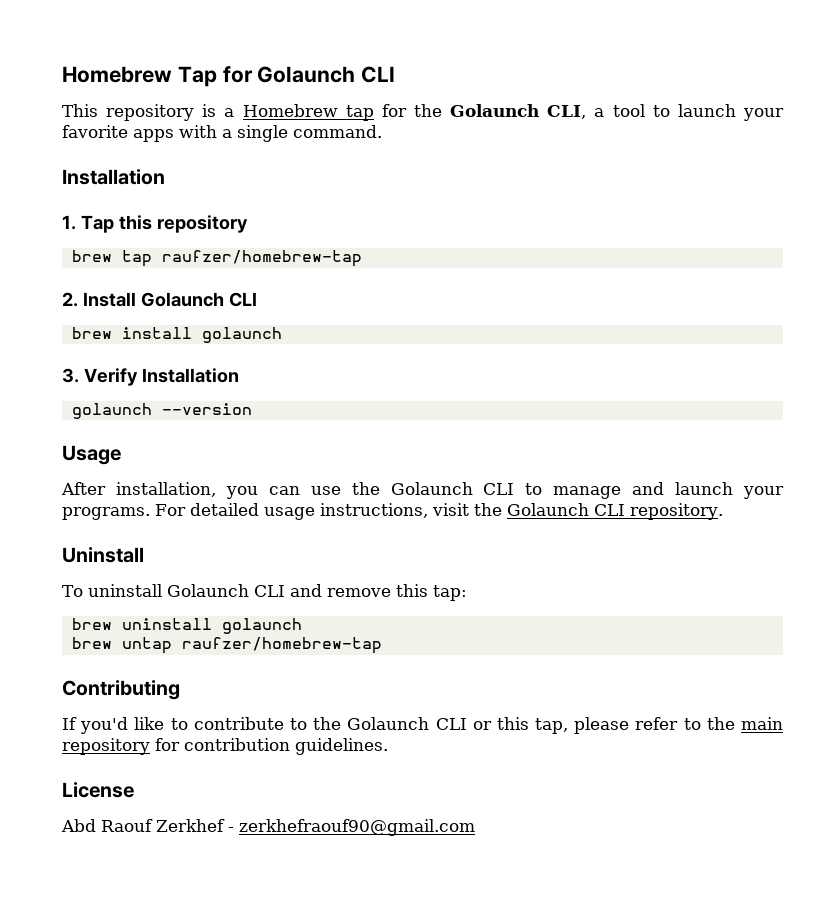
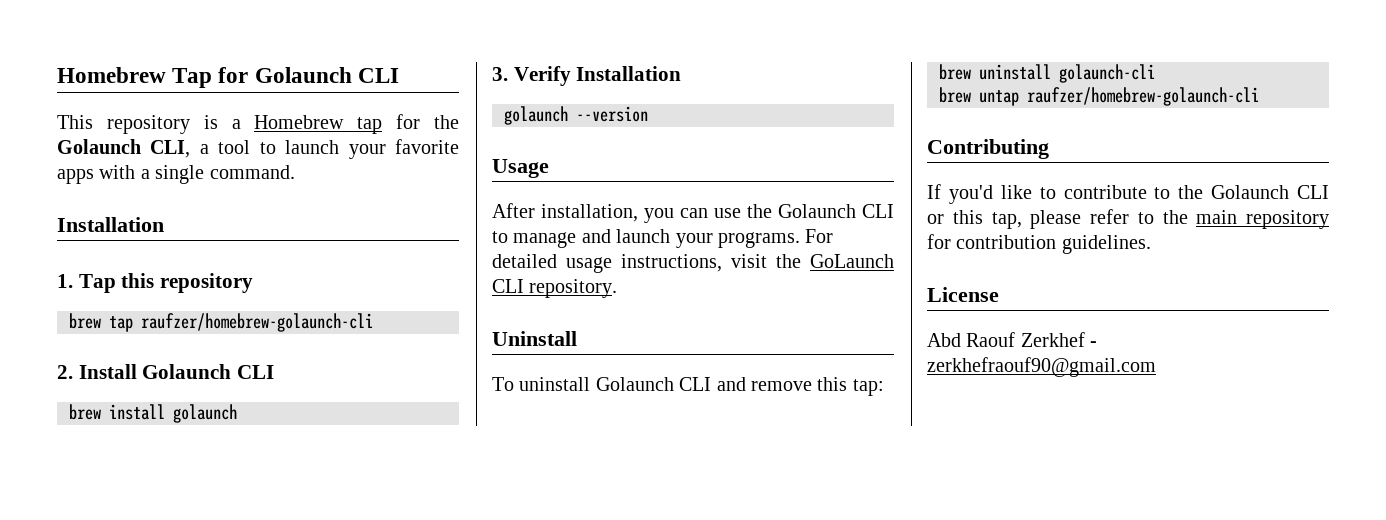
- brew tap raufzer/homebrew-tap
+ brew tap raufzer/homebrew-golaunch-cli
- For detailed usage instructions, visit the Golaunch CLI repository.
+ For detailed usage instructions, visit the GoLaunch CLI repository.
- brew uninstall golaunch
+ brew uninstall golaunch-cli
- brew untap raufzer/homebrew-tap
+ brew untap raufzer/homebrew-golaunch-cli

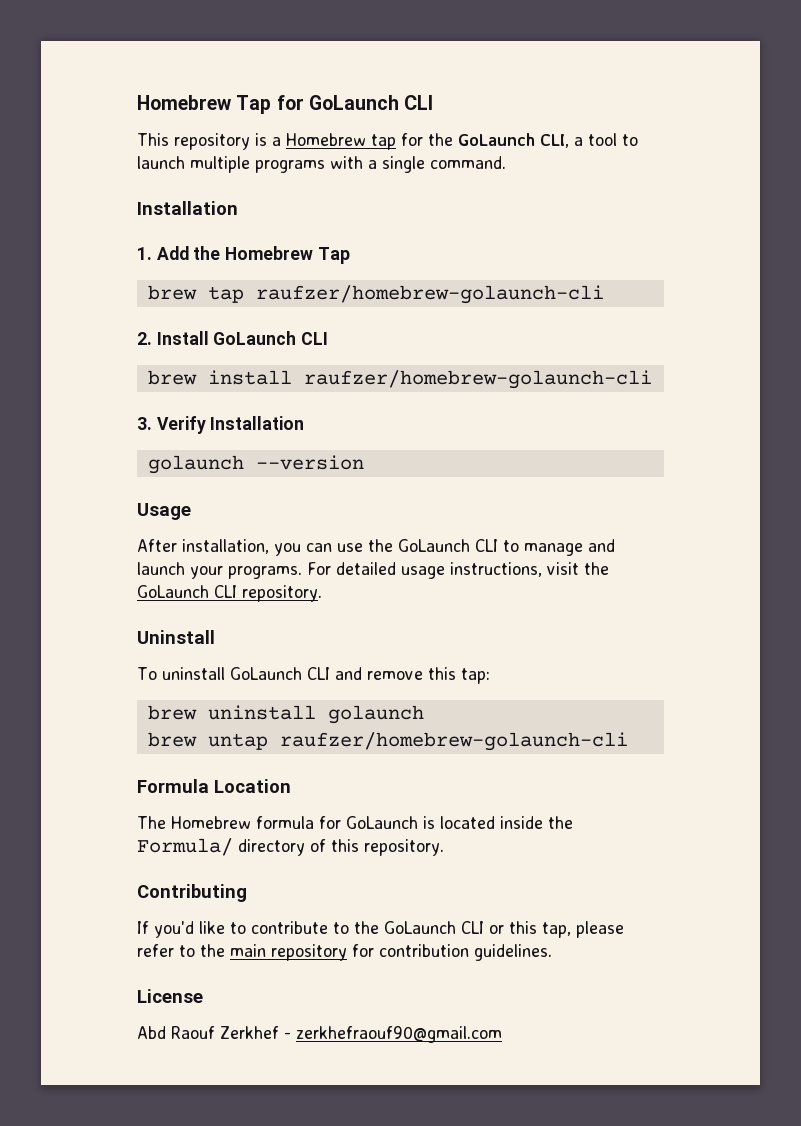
- Homebrew Tap for Golaunch CLI
+ Homebrew Tap for GoLaunch CLI
- This repository is a Homebrew tap for the Golaunch CLI, a tool to launch your favorite apps with a single command.
+ This repository is a Homebrew tap for the GoLaunch CLI, a tool to launch multiple programs with a single command.
- 1. Tap this repository
+ 1. Add the Homebrew Tap
- 2. Install Golaunch CLI
+ 2. Install GoLaunch CLI
- brew install golaunch
+ brew install raufzer/homebrew-golaunch-cli
- After installation, you can use the Golaunch CLI to manage and launch your programs.
+ After installation, you can use the GoLaunch CLI to manage and launch your programs.
- To uninstall Golaunch CLI and remove this tap:
+ To uninstall GoLaunch CLI and remove this tap:
- brew uninstall golaunch-cli
+ brew uninstall golaunch
+ Formula Location
+ The Homebrew formula for GoLaunch is located inside the Formula/ directory of this repository.
- If you'd like to contribute to the Golaunch CLI or this tap, please refer to the main repository for contribution guidelines.
+ If you'd like to contribute to the GoLaunch CLI or this tap, please refer to the main repository for contribution guidelines.

